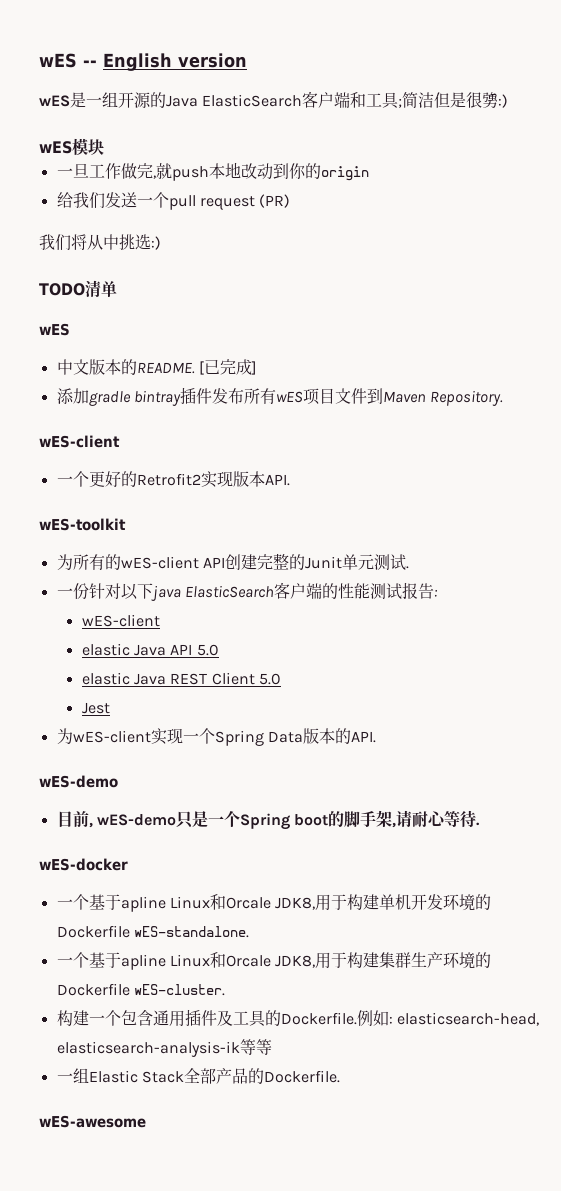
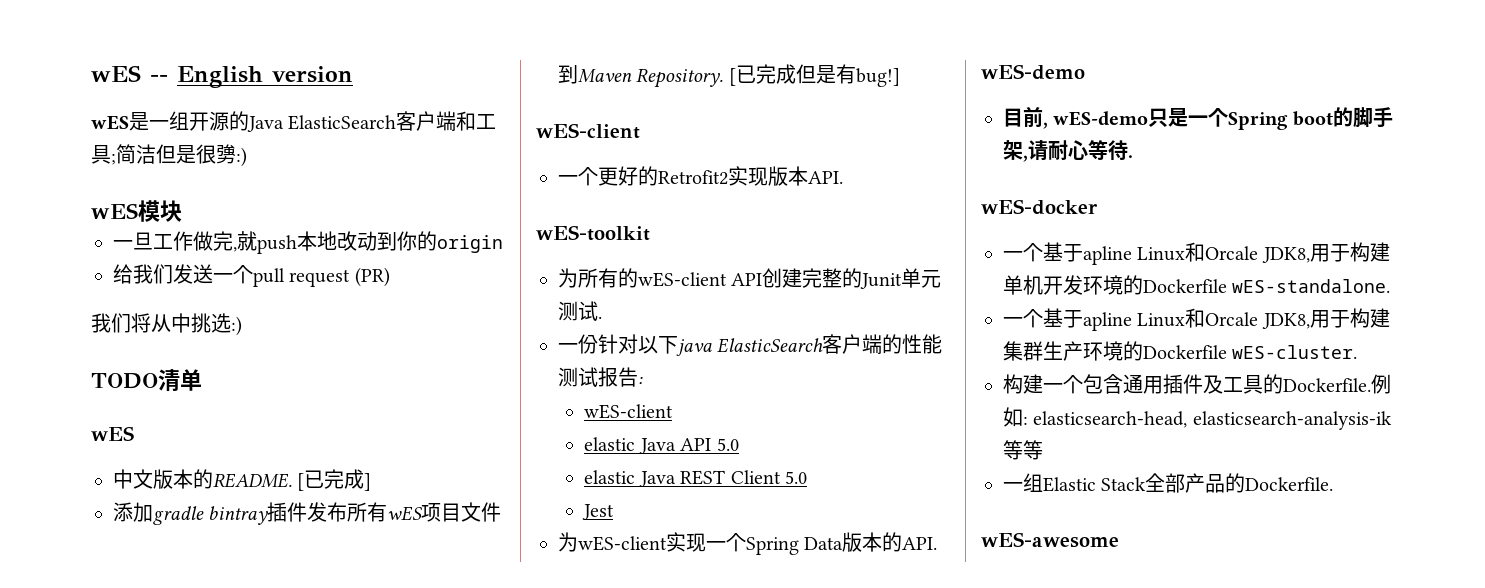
+ [已完成但是有bug!]

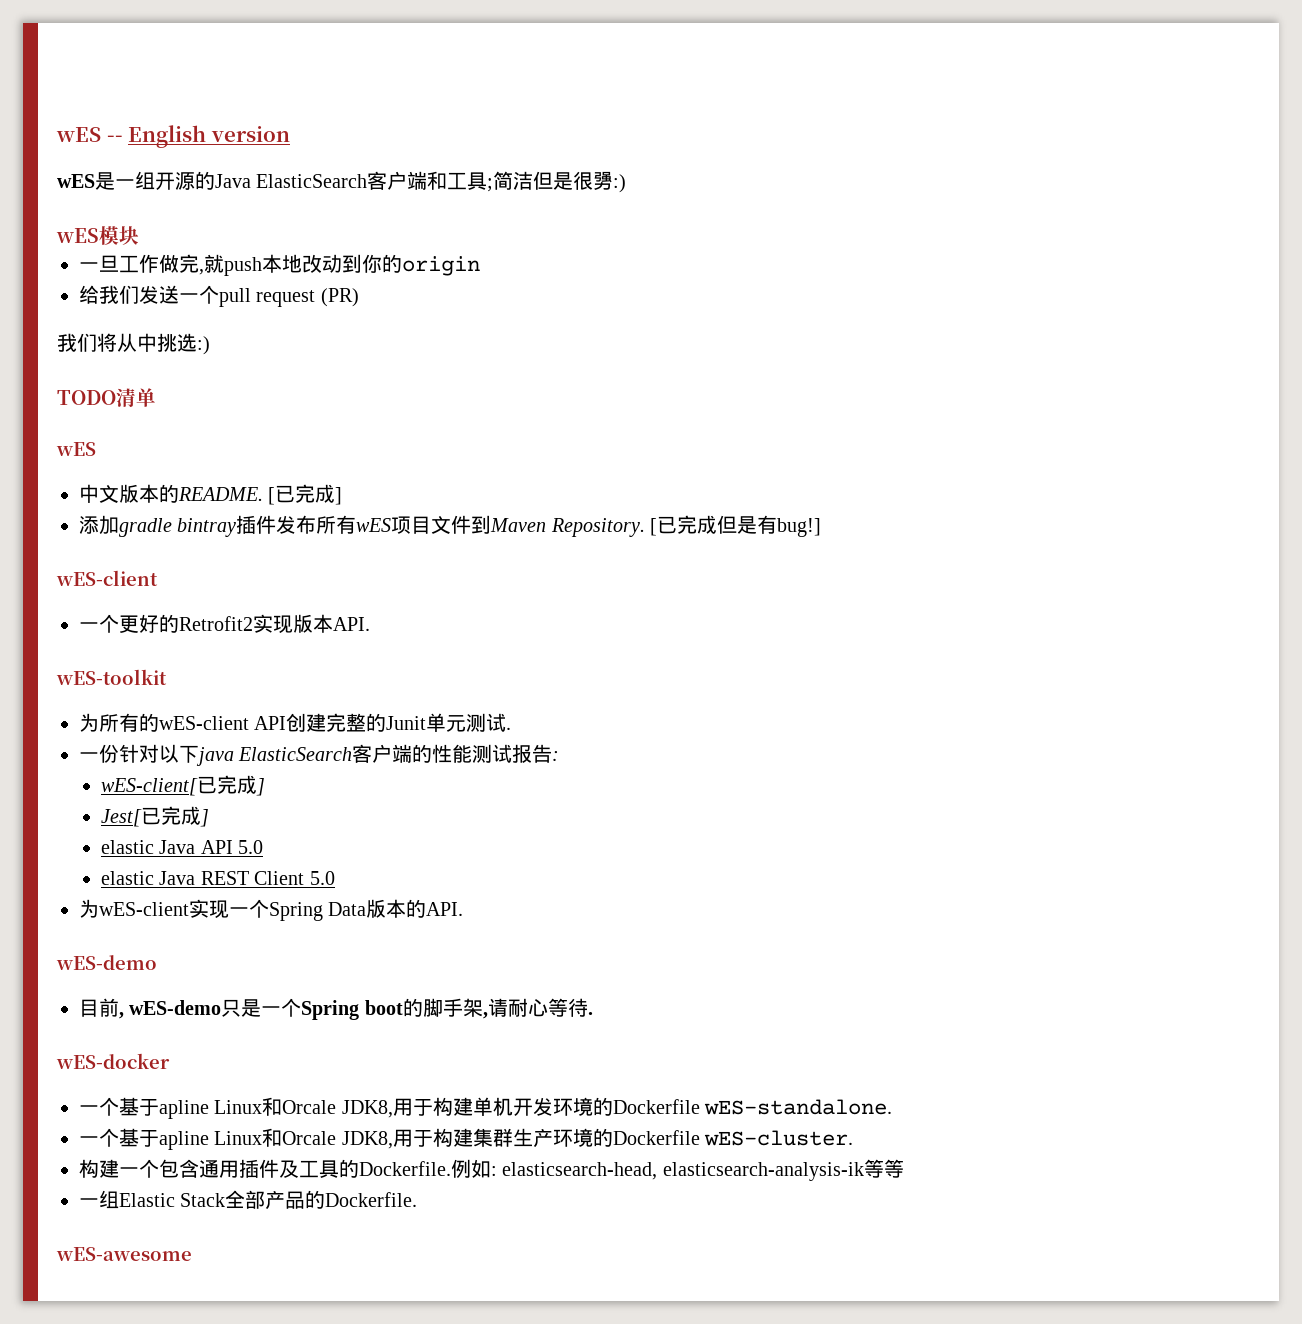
  一份针对以下java ElasticSearch客户端的性能测试报告:
- wES-client
+ wES-client[已完成]
+ Jest[已完成]
- Jest

